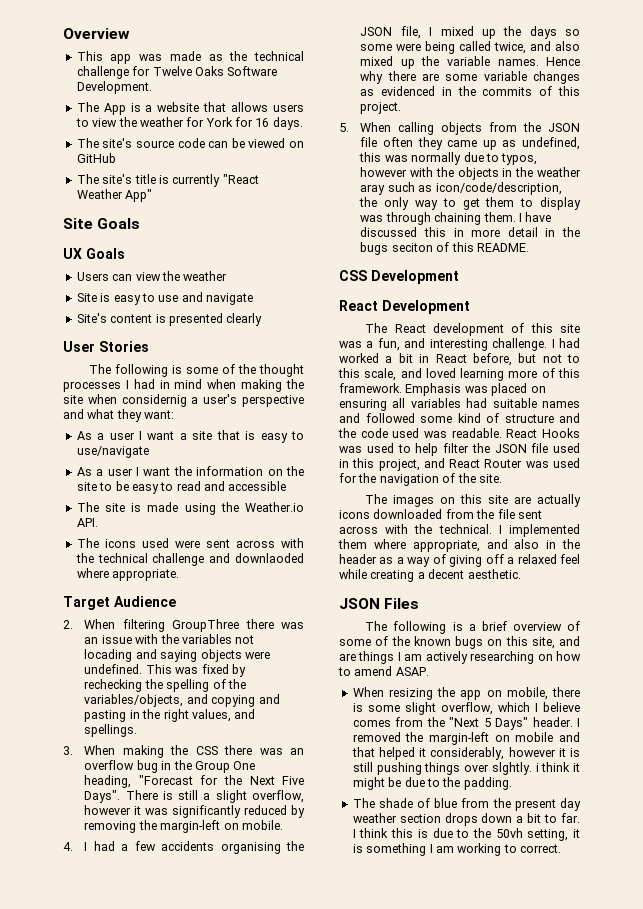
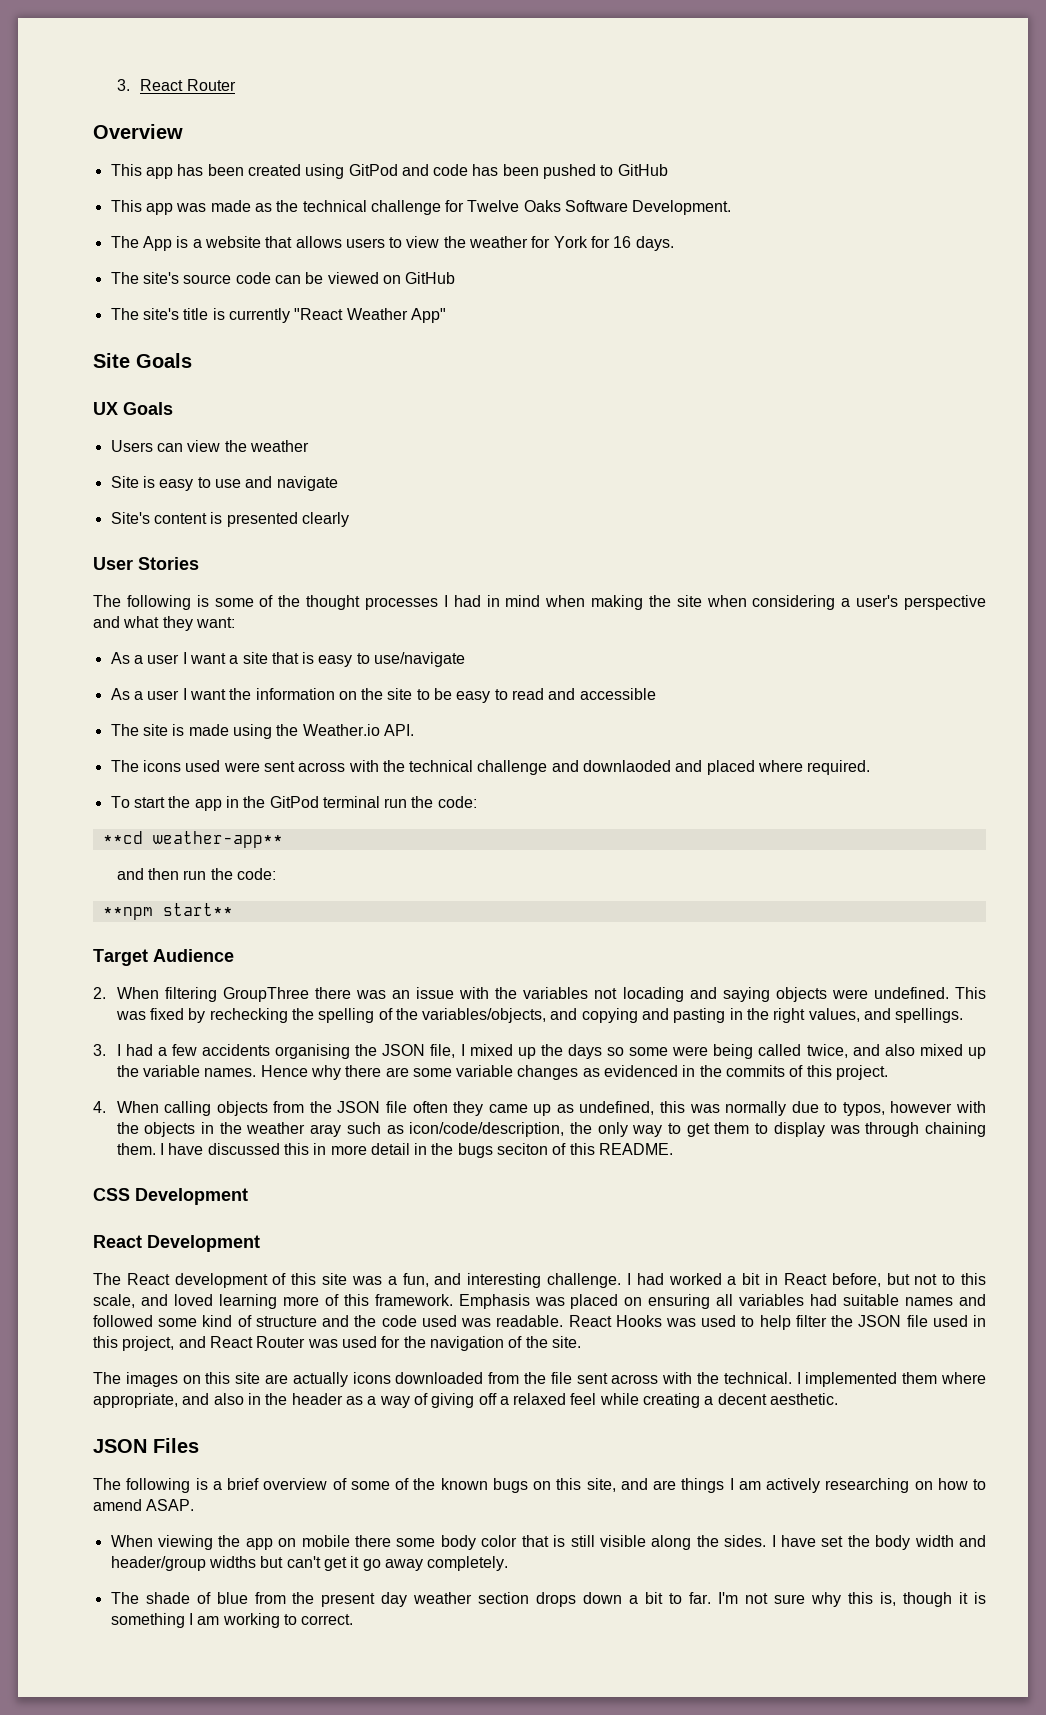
+ 3. React Router
  Overview
+ This app has been created using GitPod and code has been pushed to GitHub
- The following is some of the thought processes I had in mind when making the site when considernig a user's perspective and what they want:
+ The following is some of the thought processes I had in mind when making the site when considering a user's perspective and what they want:
- The icons used were sent across with the technical challenge and downlaoded where appropriate.
+ The icons used were sent across with the technical challenge and downlaoded and placed where required.
+ To start the app in the GitPod terminal run the code:
+ **cd weather-app**
+ and then run the code:
+ **npm start**
- 3. When making the CSS there was an overflow bug in the Group One heading, "Forecast for the Next Five Days". There is still a slight overflow, however it was significantly reduced by removing the margin-left on mobile.
- 4. I had a few accidents organising the JSON file, I mixed up the days so some were being called twice, and also mixed up the variable names.
+ 3. I had a few accidents organising the JSON file, I mixed up the days so some were being called twice, and also mixed up the variable names.
- 5. When calling objects from the JSON file often they came up as undefined, this was normally due to typos, however with the objects in the weather aray such as icon/code/description, the only way to get them to display was through chaining them.
+ 4. When calling objects from the JSON file often they came up as undefined, this was normally due to typos, however with the objects in the weather aray such as icon/code/description, the only way to get them to display was through chaining them.
- When resizing the app on mobile, there is some slight overflow, which I believe comes from the "Next 5 Days" header. I removed the margin-left on mobile and that helped it considerably, however it is still pushing things over slghtly. i think it might be due to the padding.
+ When viewing the app on mobile there some body color that is still visible along the sides. I have set the body width and header/group widths but can't get it go away completely.
- I think this is due to the 50vh setting, it is something I am working to correct.
+ I'm not sure why this is, though it is something I am working to correct.

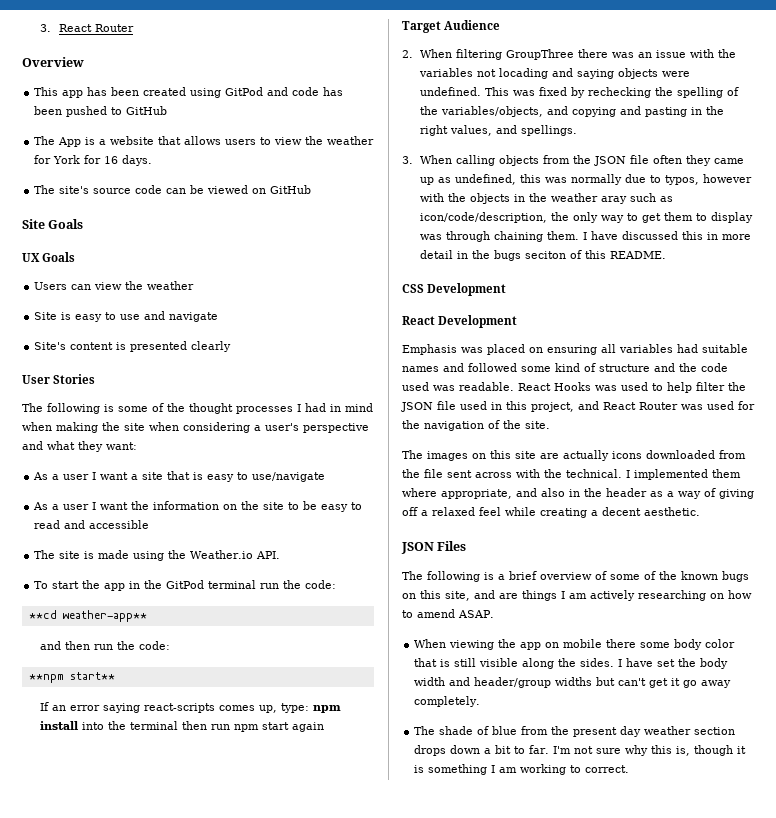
- This app was made as the technical challenge for Twelve Oaks Software Development.
- The site's title is currently "React Weather App"
- The icons used were sent across with the technical challenge and downlaoded and placed where required.
+ If an error saying react-scripts comes up, type: npm install into the terminal then run npm start again
- 3. I had a few accidents organising the JSON file, I mixed up the days so some were being called twice, and also mixed up the variable names. Hence why there are some variable changes as evidenced in the commits of this project.
- 4. When calling objects from the JSON file often they came up as undefined, this was normally due to typos, however with the objects in the weather aray such as icon/code/description, the only way to get them to display was through chaining them.
+ 3. When calling objects from the JSON file often they came up as undefined, this was normally due to typos, however with the objects in the weather aray such as icon/code/description, the only way to get them to display was through chaining them.
- The React development of this site was a fun, and interesting challenge. I had worked a bit in React before, but not to this scale, and loved learning more of this framework.

